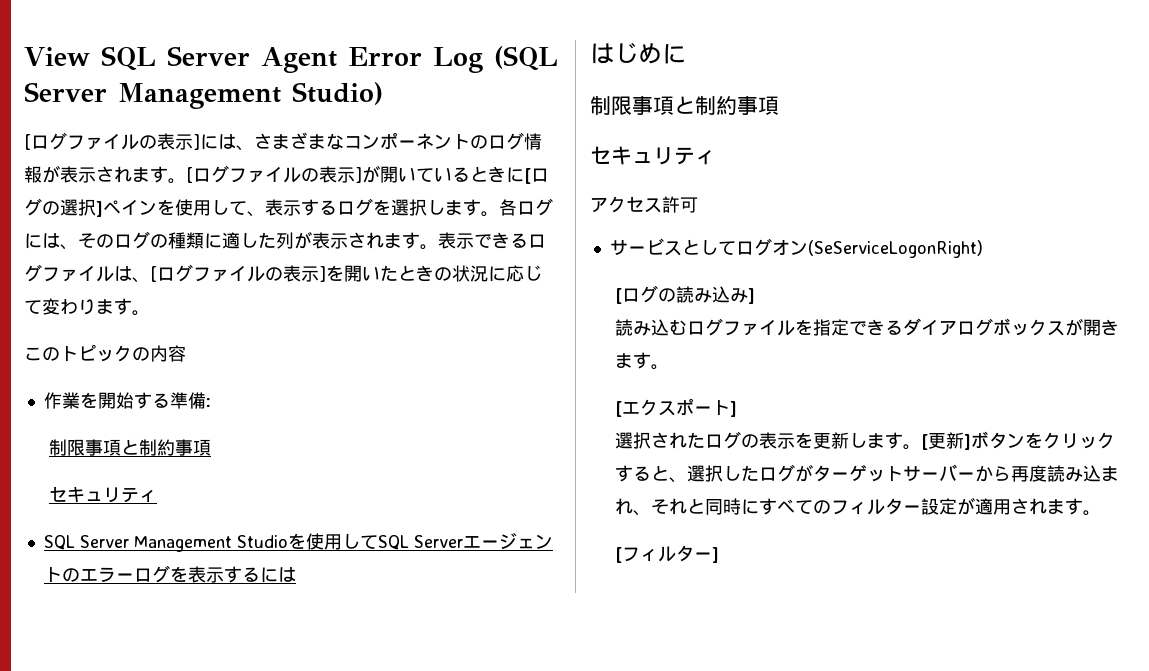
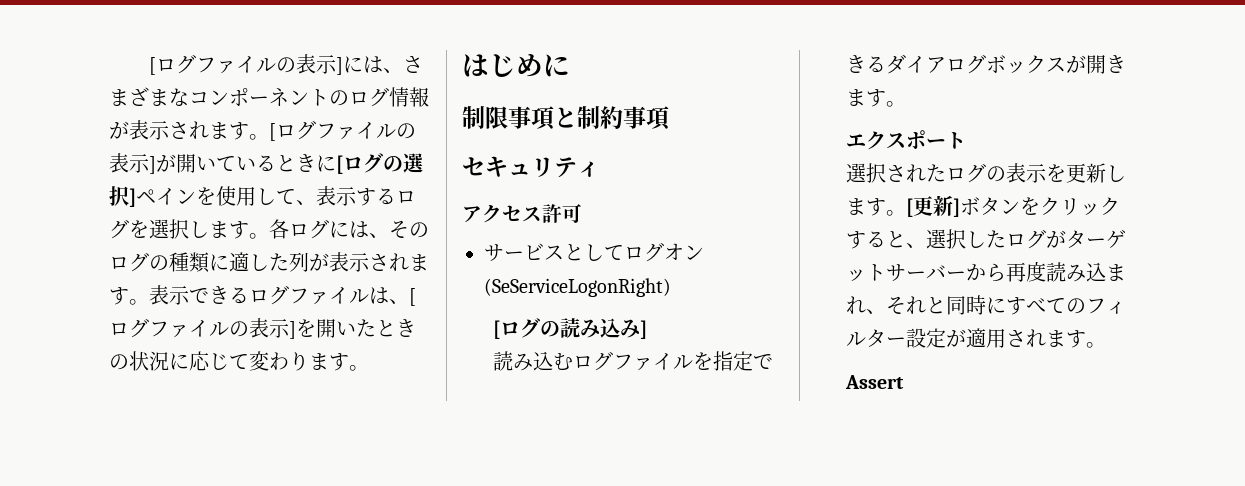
- View SQL Server Agent Error Log (SQL Server Management Studio)
- このトピックの内容
- 作業を開始する準備:
- 制限事項と制約事項
- セキュリティ
- SQL Server Management Studioを使用してSQL Serverエージェントのエラーログを表示するには
- [エクスポート]
+ エクスポート
- [フィルター]
+ Assert

